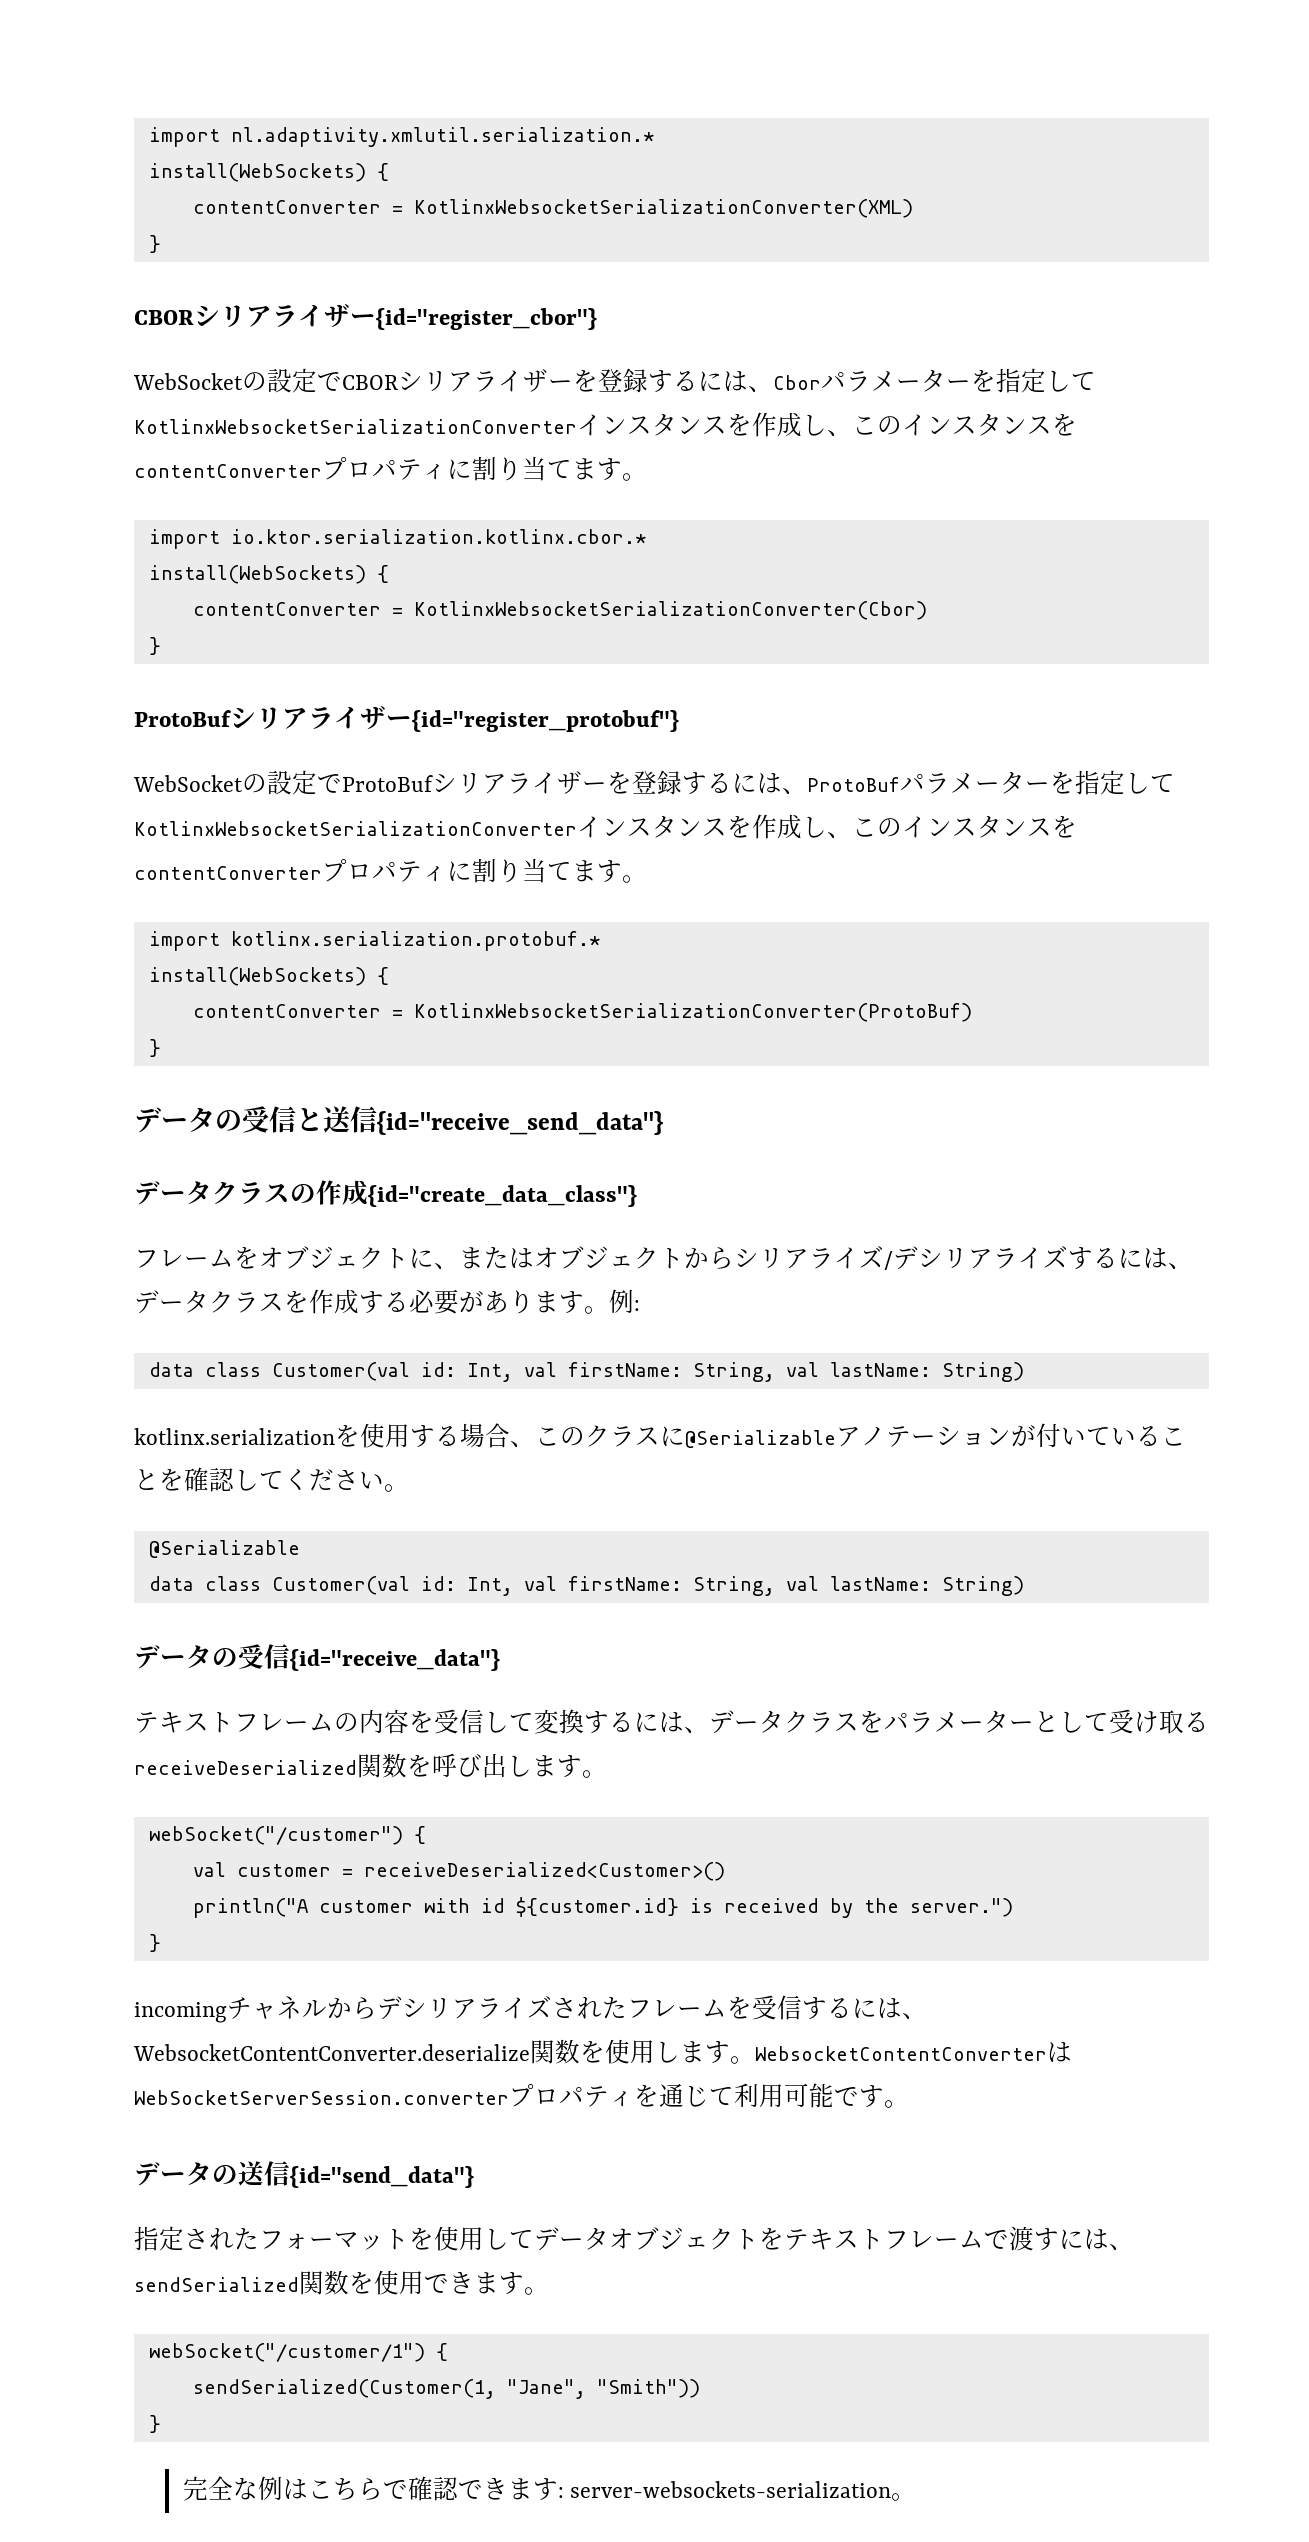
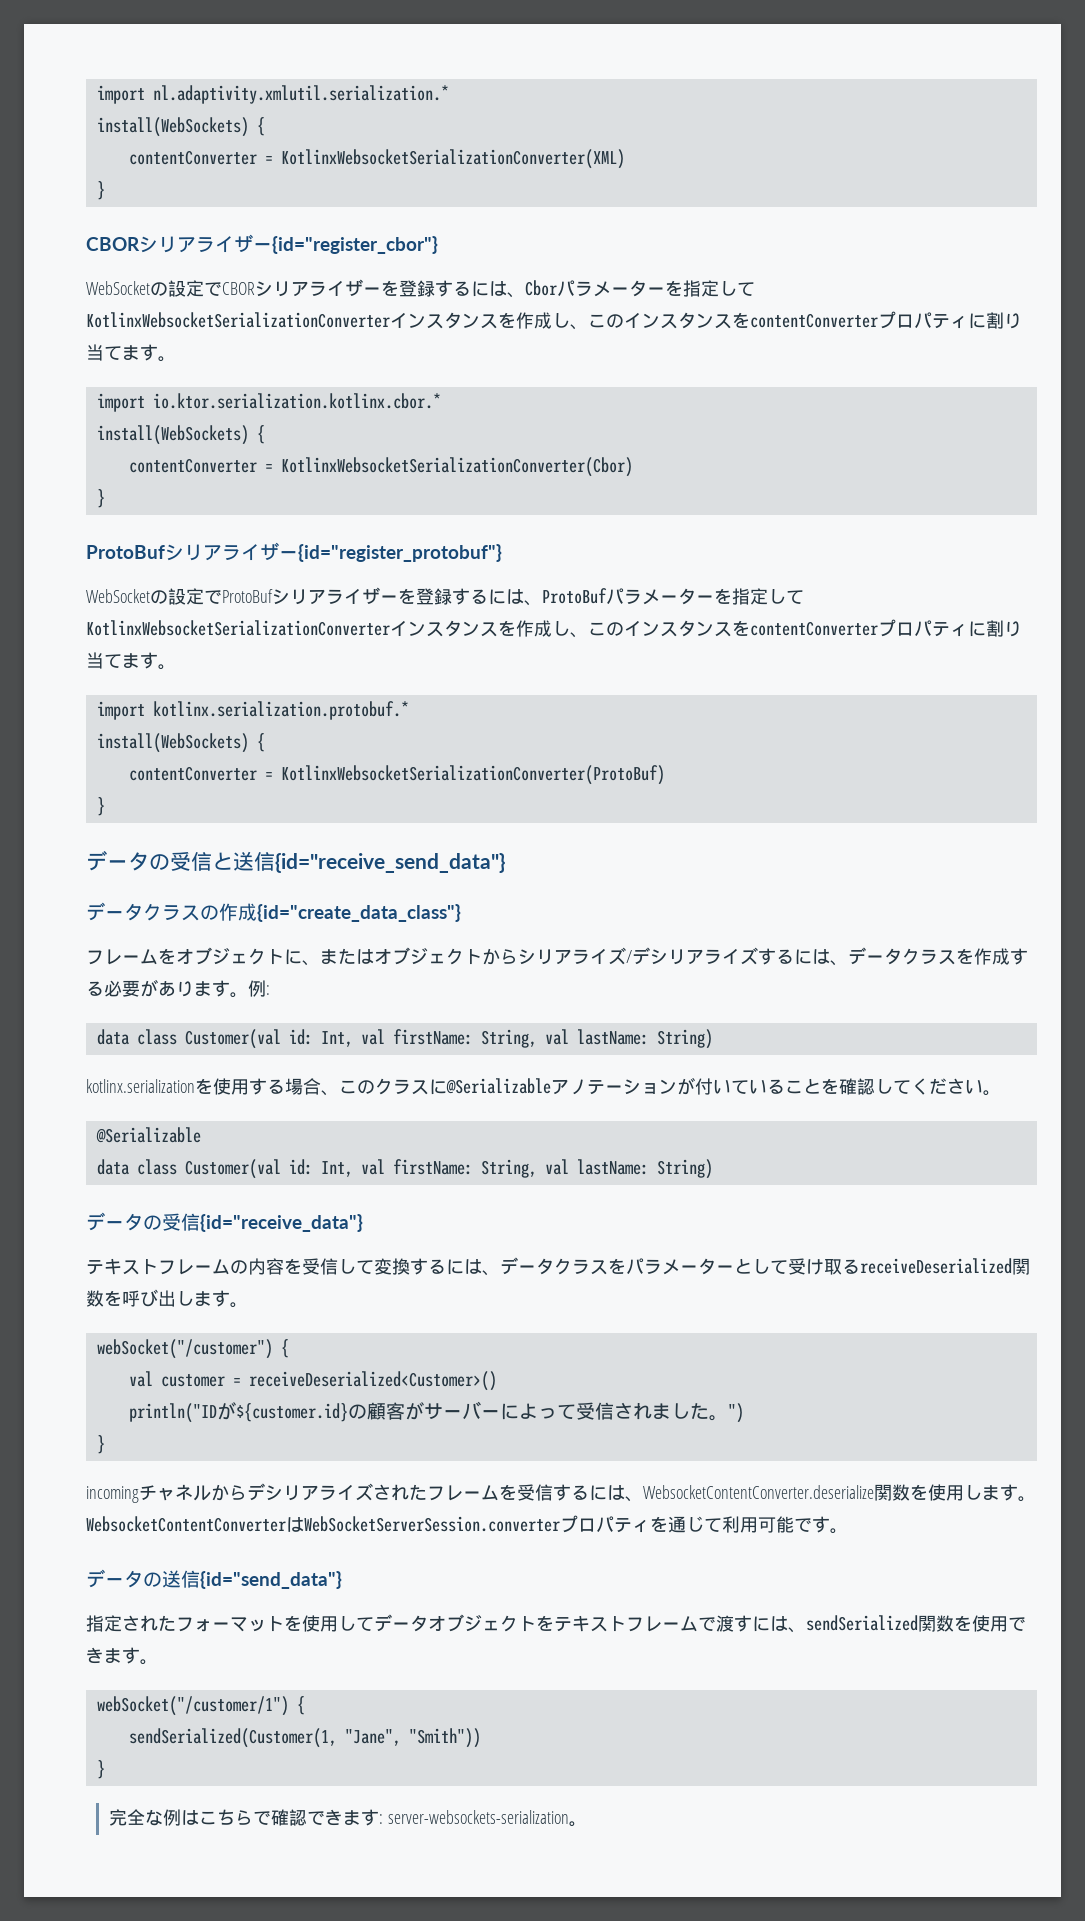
- println("A customer with id ${customer.id} is received by the server.")
+ println("IDが${customer.id}の顧客がサーバーによって受信されました。")

